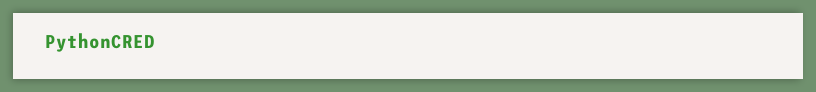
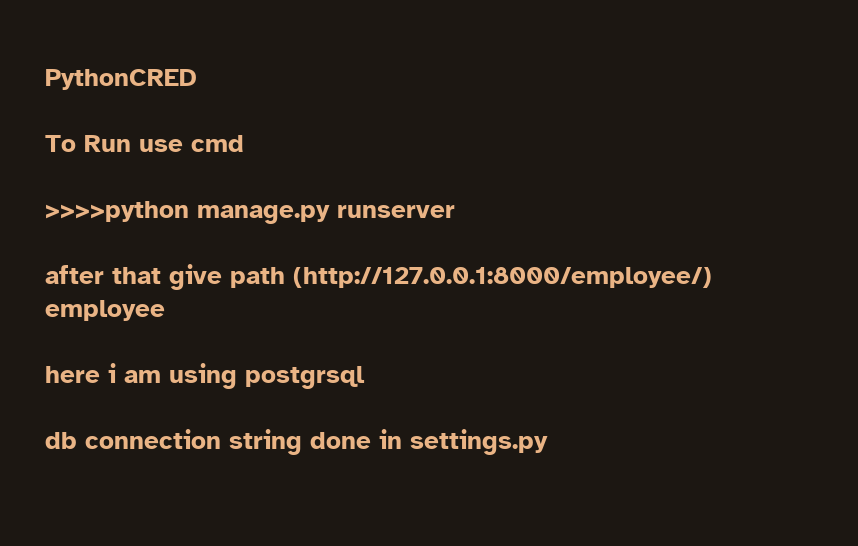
+ To Run use cmd
+ >>>>python manage.py runserver
+ after that give path (http://127.0.0.1:8000/employee/) employee
+ here i am using postgrsql
+ db connection string done in settings.py

